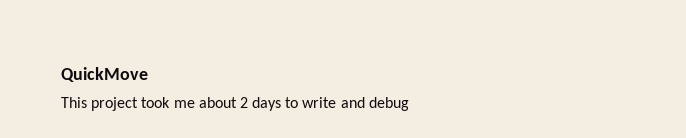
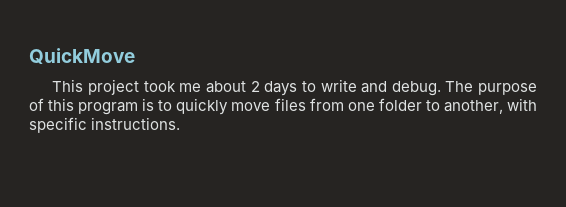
- This project took me about 2 days to write and debug
+ This project took me about 2 days to write and debug. The purpose of this program is to quickly move files from one folder to another, with specific instructions.

